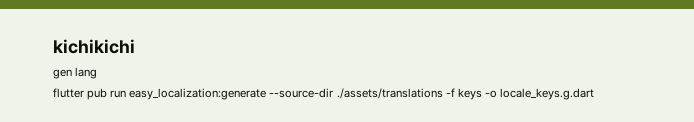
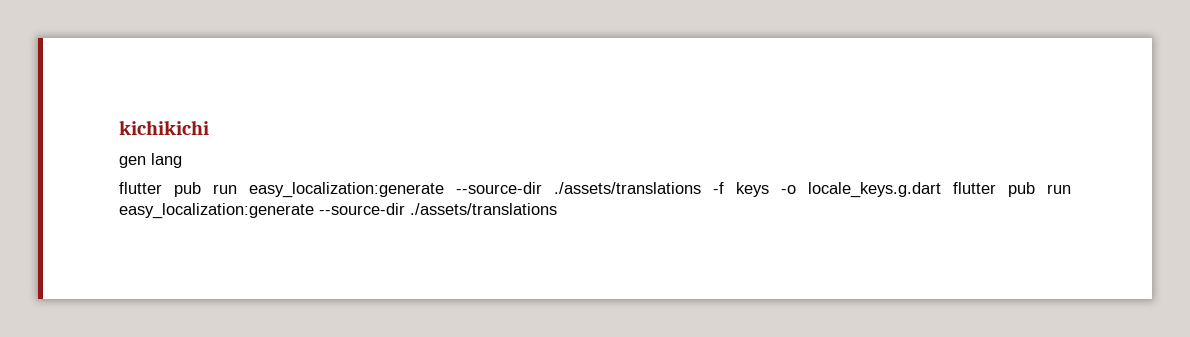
- flutter pub run easy_localization:generate --source-dir ./assets/translations -f keys -o locale_keys.g.dart
+ flutter pub run easy_localization:generate --source-dir ./assets/translations -f keys -o locale_keys.g.dart flutter pub run easy_localization:generate --source-dir ./assets/translations

